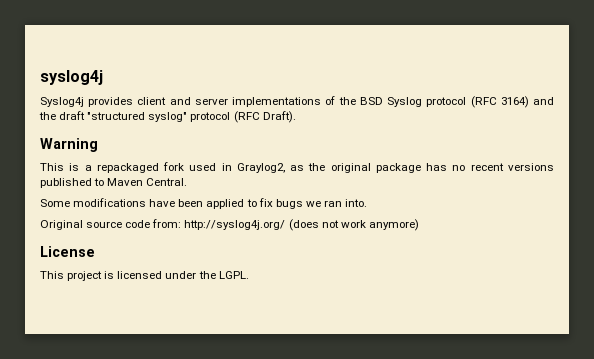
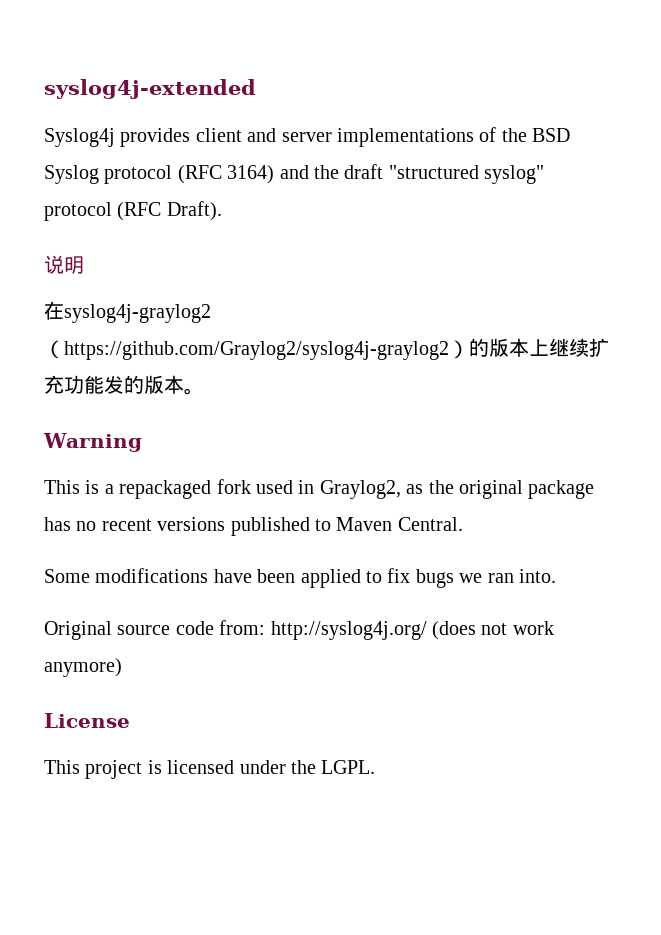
- syslog4j
+ syslog4j-extended
+ 说明
+ 在syslog4j-graylog2（https://github.com/Graylog2/syslog4j-graylog2）的版本上继续扩充功能发的版本。

